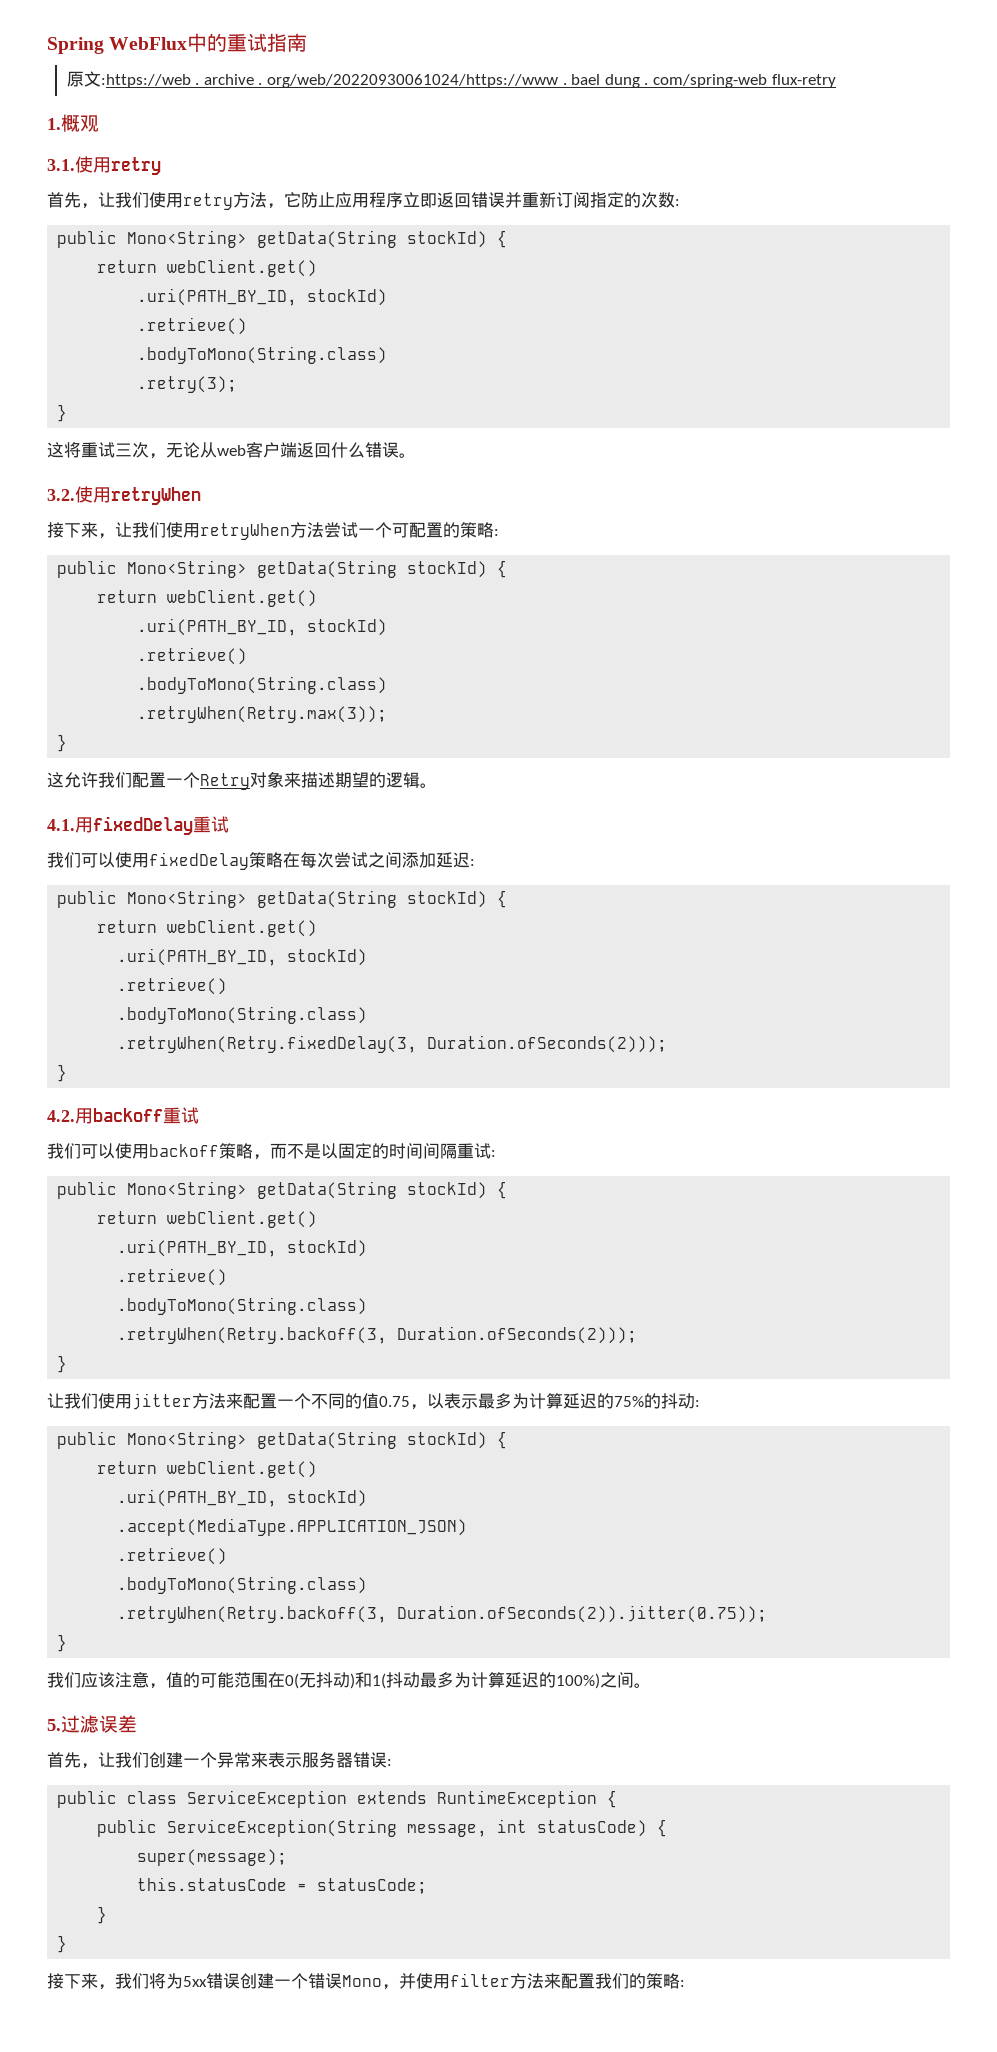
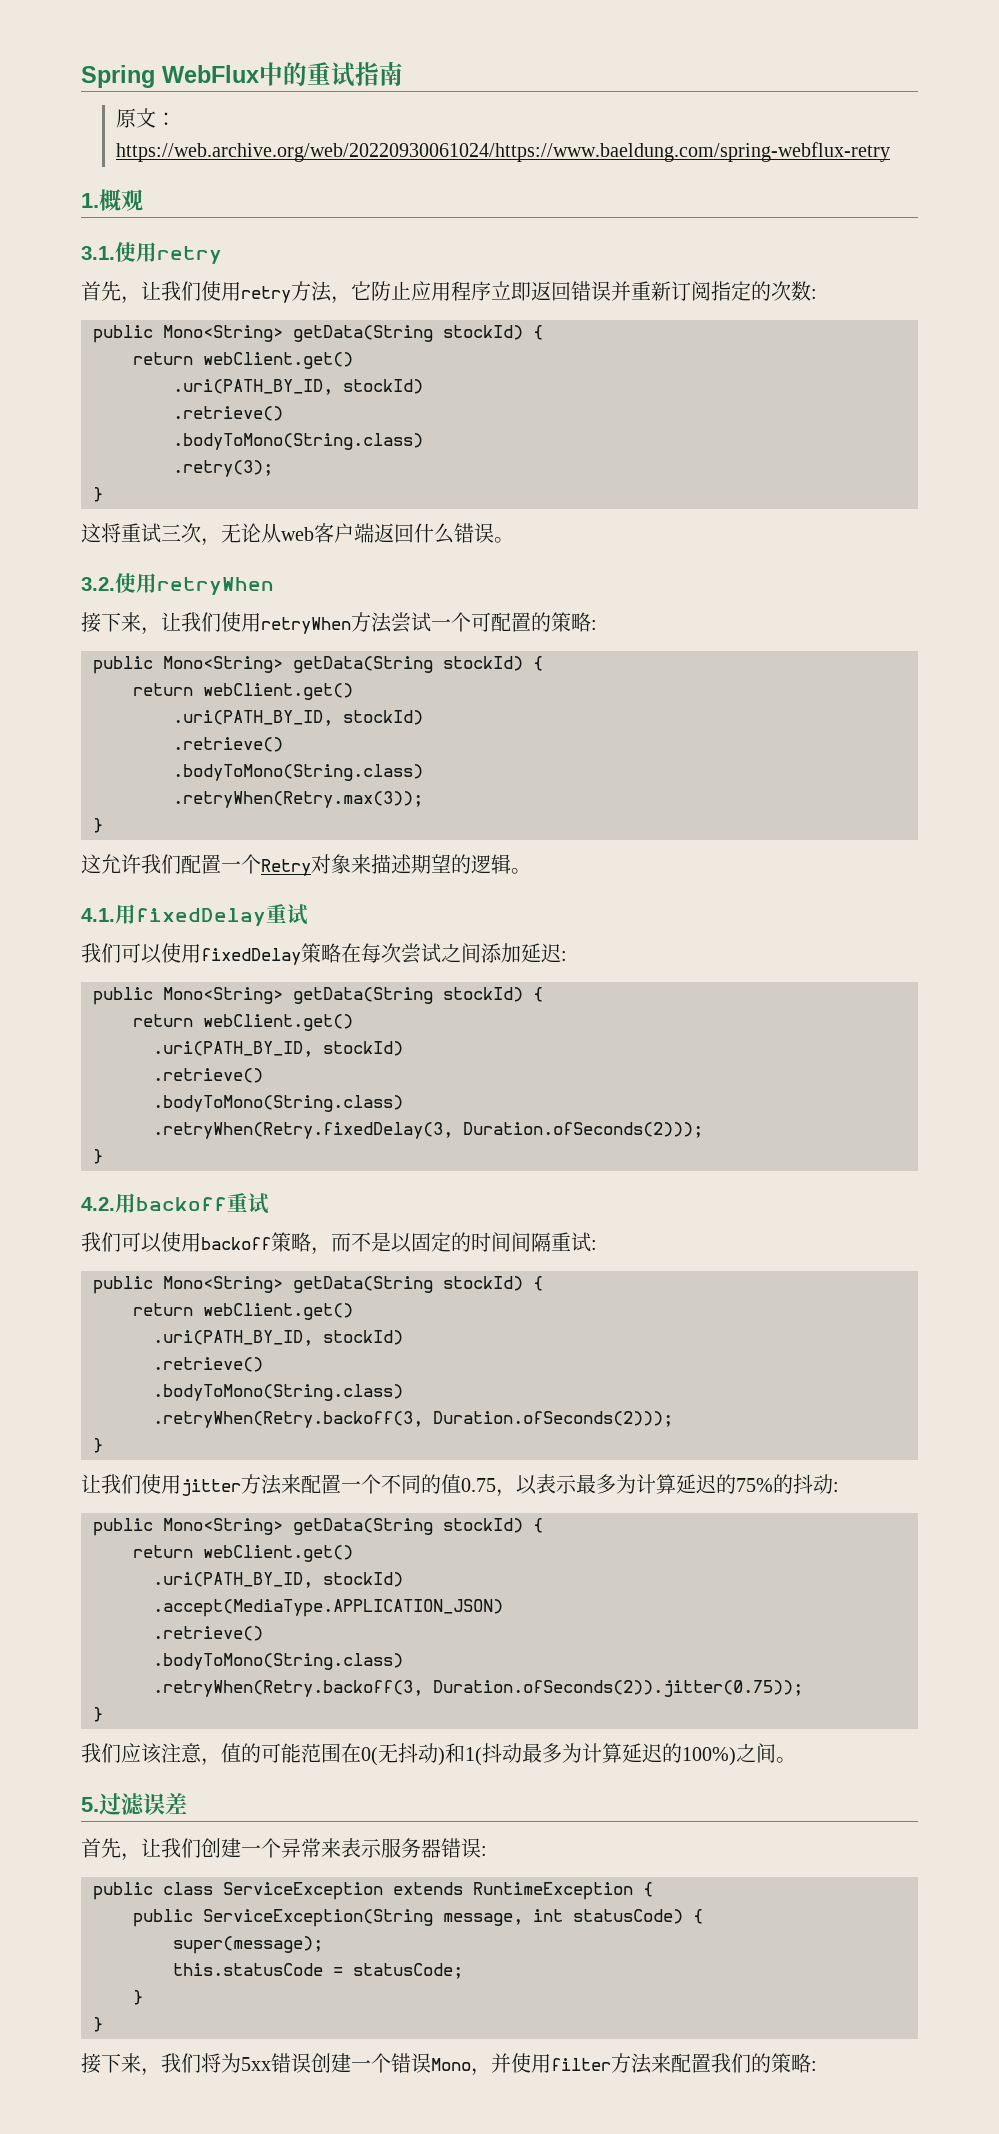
- 原文:https://web . archive . org/web/20220930061024/https://www . bael dung . com/spring-web flux-retry
+ 原文：https://web.archive.org/web/20220930061024/https://www.baeldung.com/spring-webflux-retry

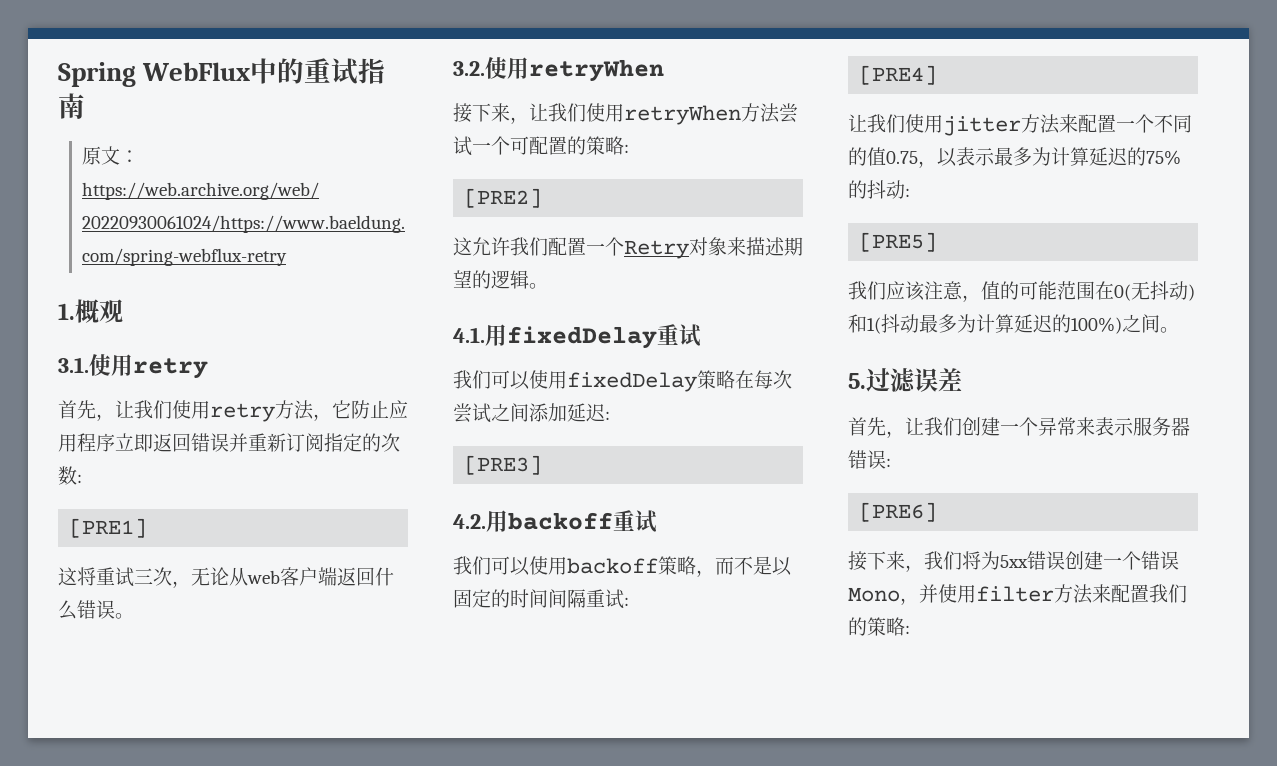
  首先，让我们使用retry方法，它防止应用程序立即返回错误并重新订阅指定的次数:
- public Mono<String> getData(String stockId) {
- return webClient.get()
- .uri(PATH_BY_ID, stockId)
- .retrieve()
- .bodyToMono(String.class)
- .retry(3);
- }
+ [PRE1]
  接下来，让我们使用retryWhen方法尝试一个可配置的策略:
- public Mono<String> getData(String stockId) {
- return webClient.get()
- .uri(PATH_BY_ID, stockId)
- .retrieve()
- .bodyToMono(String.class)
- .retryWhen(Retry.max(3));
- }
+ [PRE2]
  我们可以使用fixedDelay策略在每次尝试之间添加延迟:
- public Mono<String> getData(String stockId) {
- return webClient.get()
- .uri(PATH_BY_ID, stockId)
- .retrieve()
- .bodyToMono(String.class)
- .retryWhen(Retry.fixedDelay(3, Duration.ofSeconds(2)));
- }
+ [PRE3]
  我们可以使用backoff策略，而不是以固定的时间间隔重试:
- public Mono<String> getData(String stockId) {
- return webClient.get()
- .uri(PATH_BY_ID, stockId)
- .retrieve()
- .bodyToMono(String.class)
- .retryWhen(Retry.backoff(3, Duration.ofSeconds(2)));
- }
+ [PRE4]
  让我们使用jitter方法来配置一个不同的值0.75，以表示最多为计算延迟的75%的抖动:
- public Mono<String> getData(String stockId) {
- return webClient.get()
- .uri(PATH_BY_ID, stockId)
- .accept(MediaType.APPLICATION_JSON)
- .retrieve()
- .bodyToMono(String.class)
- .retryWhen(Retry.backoff(3, Duration.ofSeconds(2)).jitter(0.75));
- }
+ [PRE5]
- public class ServiceException extends RuntimeException {
- public ServiceException(String message, int statusCode) {
- super(message);
- this.statusCode = statusCode;
- }
- }
+ [PRE6]

